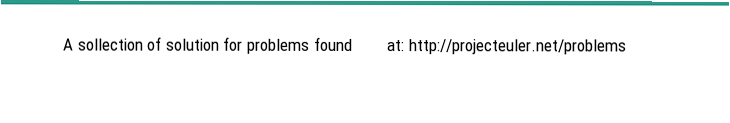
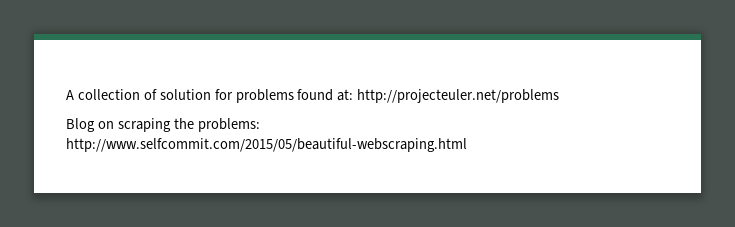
- A sollection of solution for problems found at: http://projecteuler.net/problems
+ A collection of solution for problems found at: http://projecteuler.net/problems
+ Blog on scraping the problems: http://www.selfcommit.com/2015/05/beautiful-webscraping.html

